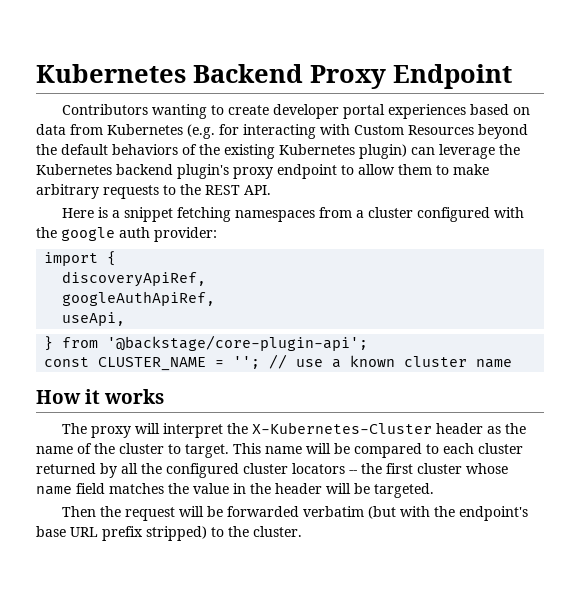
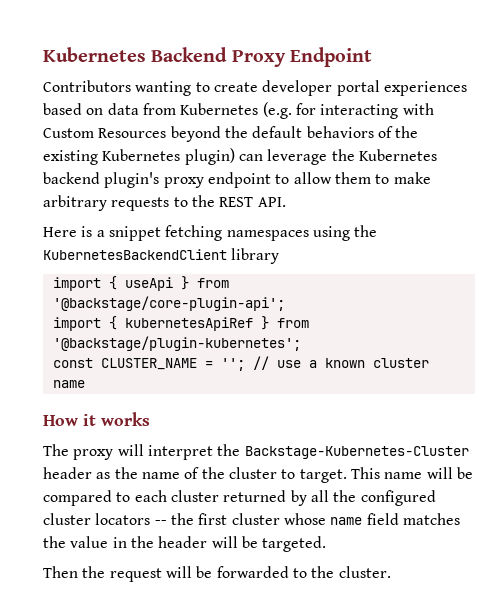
- Here is a snippet fetching namespaces from a cluster configured with the google auth provider:
- import {
- discoveryApiRef,
- googleAuthApiRef,
- useApi,
- } from '@backstage/core-plugin-api';
+ Here is a snippet fetching namespaces using the KubernetesBackendClient library
+ import { useApi } from '@backstage/core-plugin-api';
+ import { kubernetesApiRef } from '@backstage/plugin-kubernetes';
- The proxy will interpret the X-Kubernetes-Cluster header as the name of the cluster to target.
+ The proxy will interpret the Backstage-Kubernetes-Cluster header as the name of the cluster to target.
- Then the request will be forwarded verbatim (but with the endpoint's base URL prefix stripped) to the cluster.
+ Then the request will be forwarded to the cluster.

